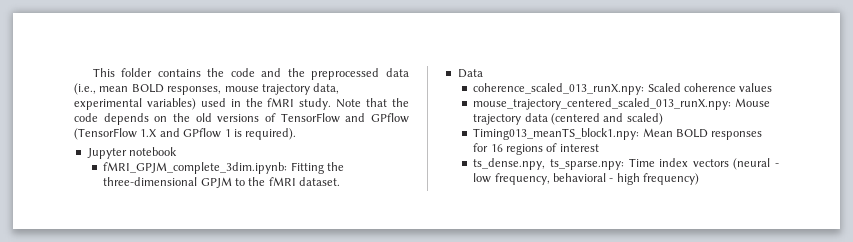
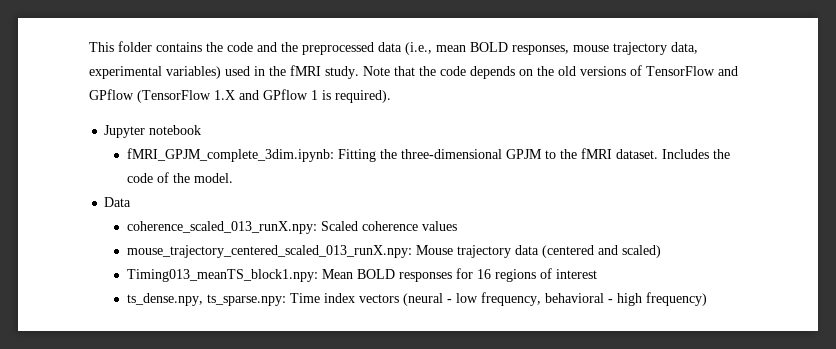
+ Includes the code of the model.

